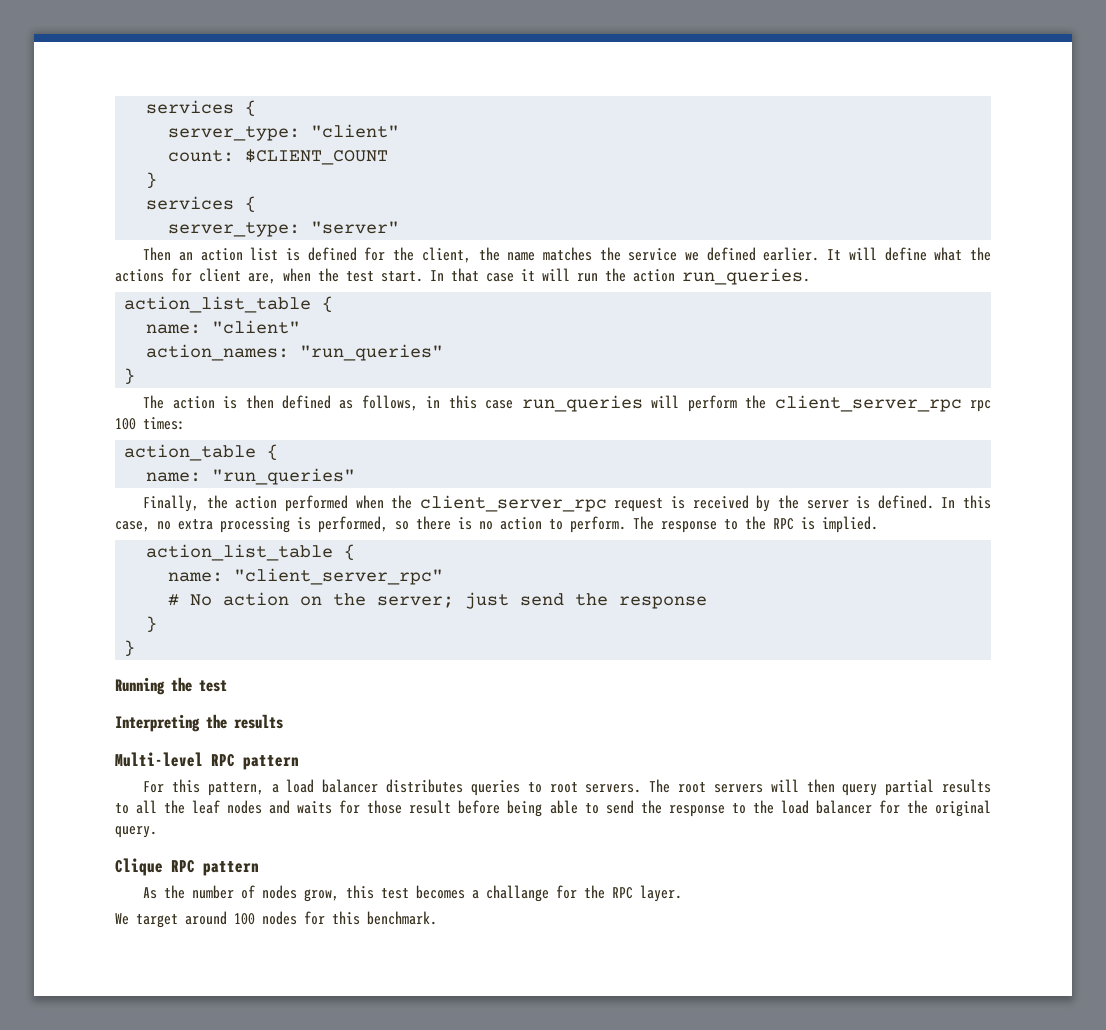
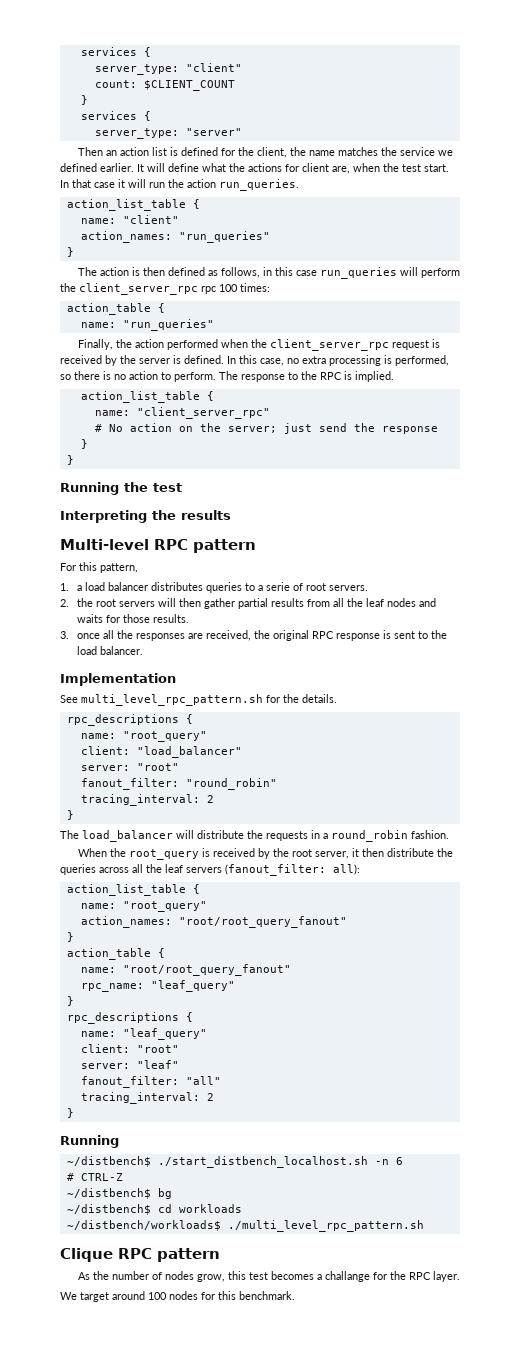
- For this pattern, a load balancer distributes queries to root servers. The root servers will then query partial results to all the leaf nodes and waits for those result before being able to send the response to the load balancer for the original query.
+ For this pattern,
+ 1. a load balancer distributes queries to a serie of root servers.
+ 2. the root servers will then gather partial results from all the leaf nodes and waits for those results.
+ 3. once all the responses are received, the original RPC response is sent to the load balancer.
+ Implementation
+ See multi_level_rpc_pattern.sh for the details.
+ rpc_descriptions {
+ name: "root_query"
+ client: "load_balancer"
+ server: "root"
+ fanout_filter: "round_robin"
+ tracing_interval: 2
+ }
+ The load_balancer will distribute the requests in a round_robin fashion.
+ When the root_query is received by the root server, it then distribute the queries across all the leaf servers (fanout_filter: all):
+ action_list_table {
+ name: "root_query"
+ action_names: "root/root_query_fanout"
+ }
+ action_table {
+ name: "root/root_query_fanout"
+ rpc_name: "leaf_query"
+ }
+ rpc_descriptions {
+ name: "leaf_query"
+ client: "root"
+ server: "leaf"
+ fanout_filter: "all"
+ tracing_interval: 2
+ }
+ Running
+ ~/distbench$ ./start_distbench_localhost.sh -n 6
+ # CTRL-Z
+ ~/distbench$ bg
+ ~/distbench$ cd workloads
+ ~/distbench/workloads$ ./multi_level_rpc_pattern.sh

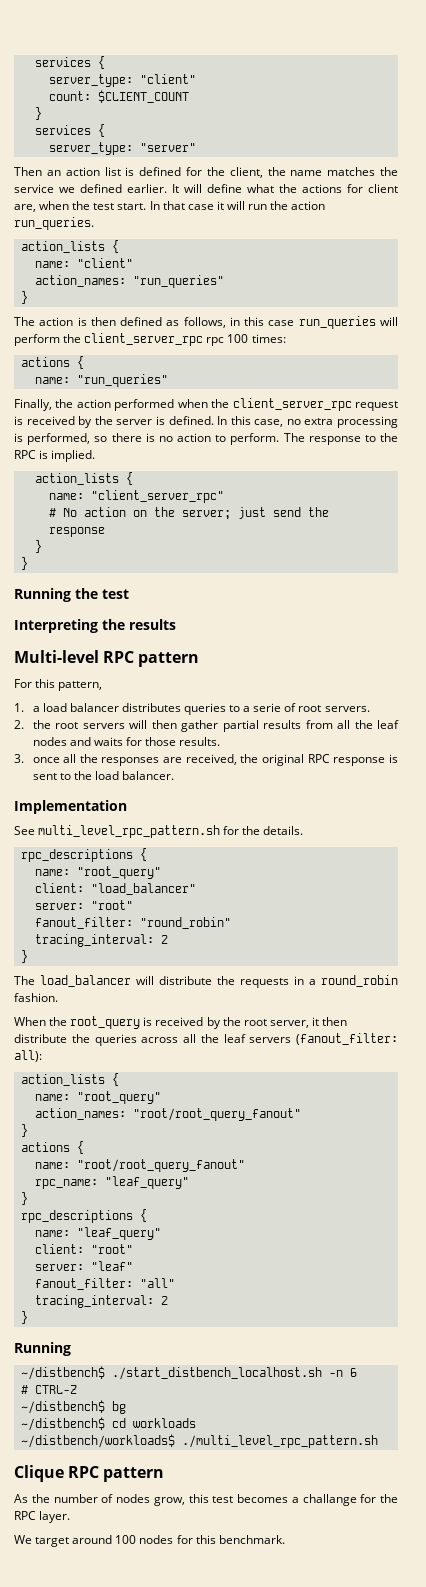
  In that case it will run the action run_queries.
- action_list_table {
+ action_lists {
  The action is then defined as follows, in this case run_queries will perform the client_server_rpc rpc 100 times:
- action_table {
+ actions {
  The response to the RPC is implied.
- action_list_table {
+ action_lists {
  When the root_query is received by the root server, it then distribute the queries across all the leaf servers (fanout_filter: all):
- action_list_table {
+ action_lists {
  action_names: "root/root_query_fanout"
  }
- action_table {
+ actions {

